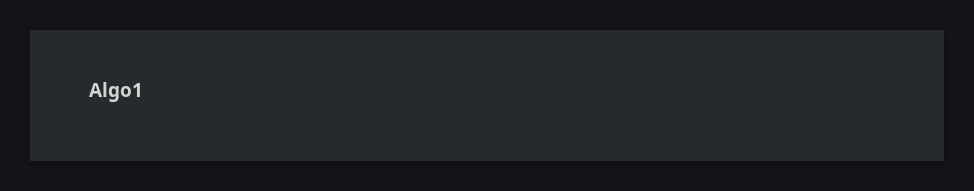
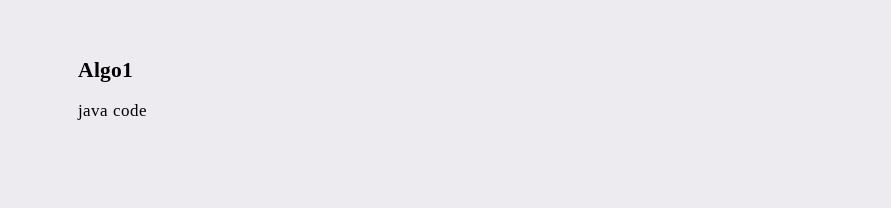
+ java code

